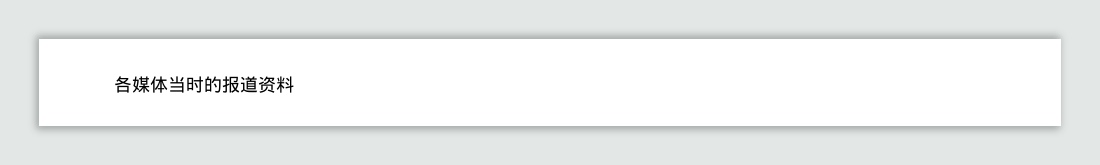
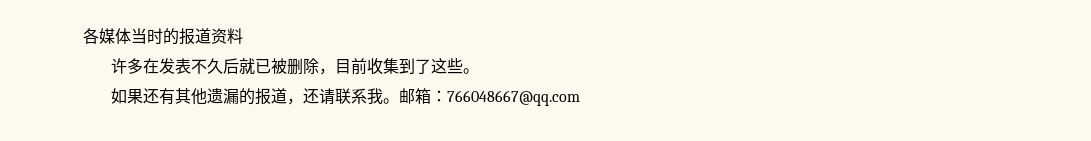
+ 许多在发表不久后就已被删除，目前收集到了这些。
+ 如果还有其他遗漏的报道，还请联系我。邮箱：766048667@qq.com

